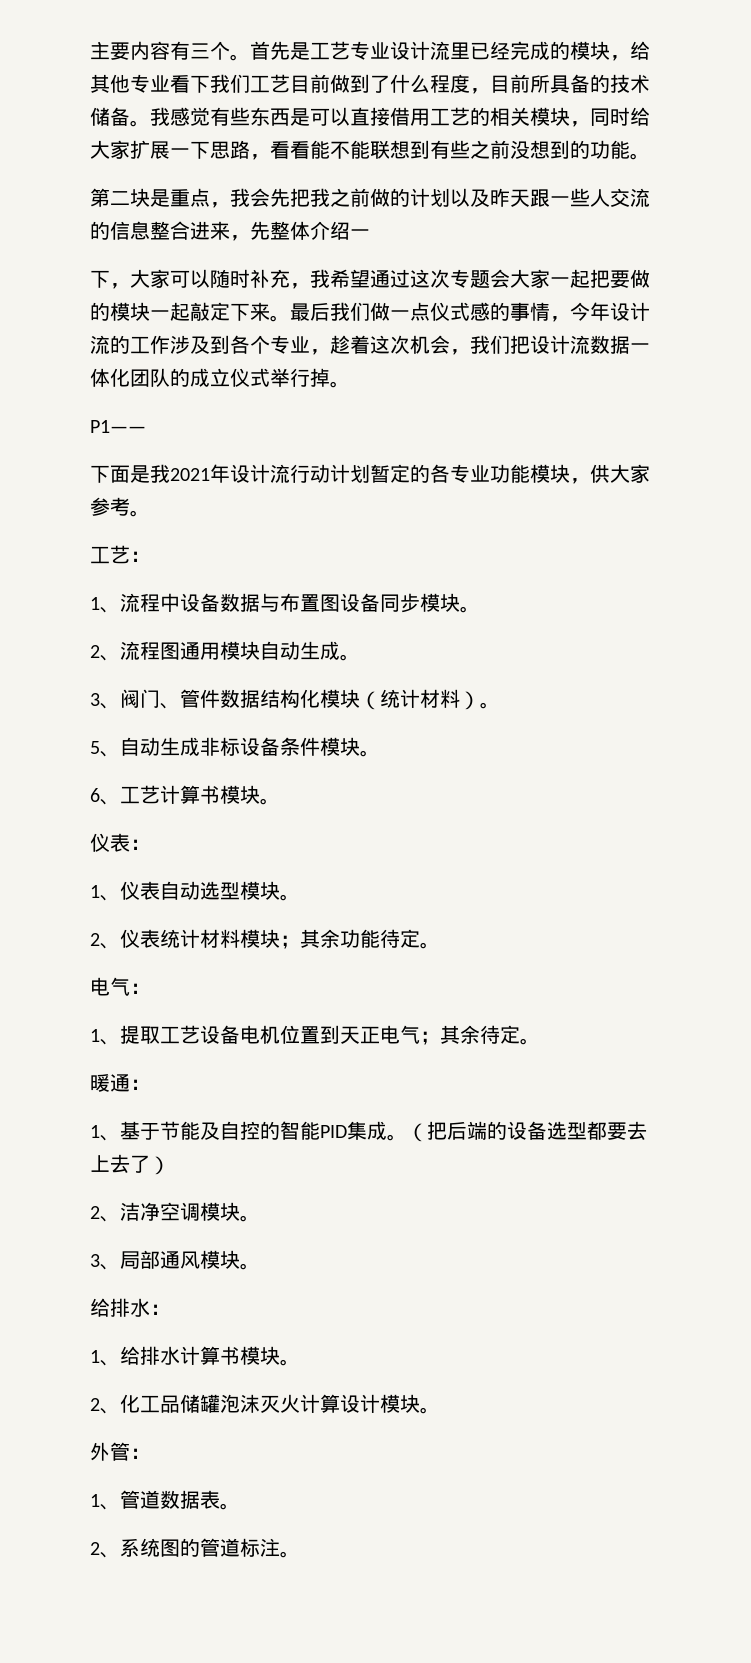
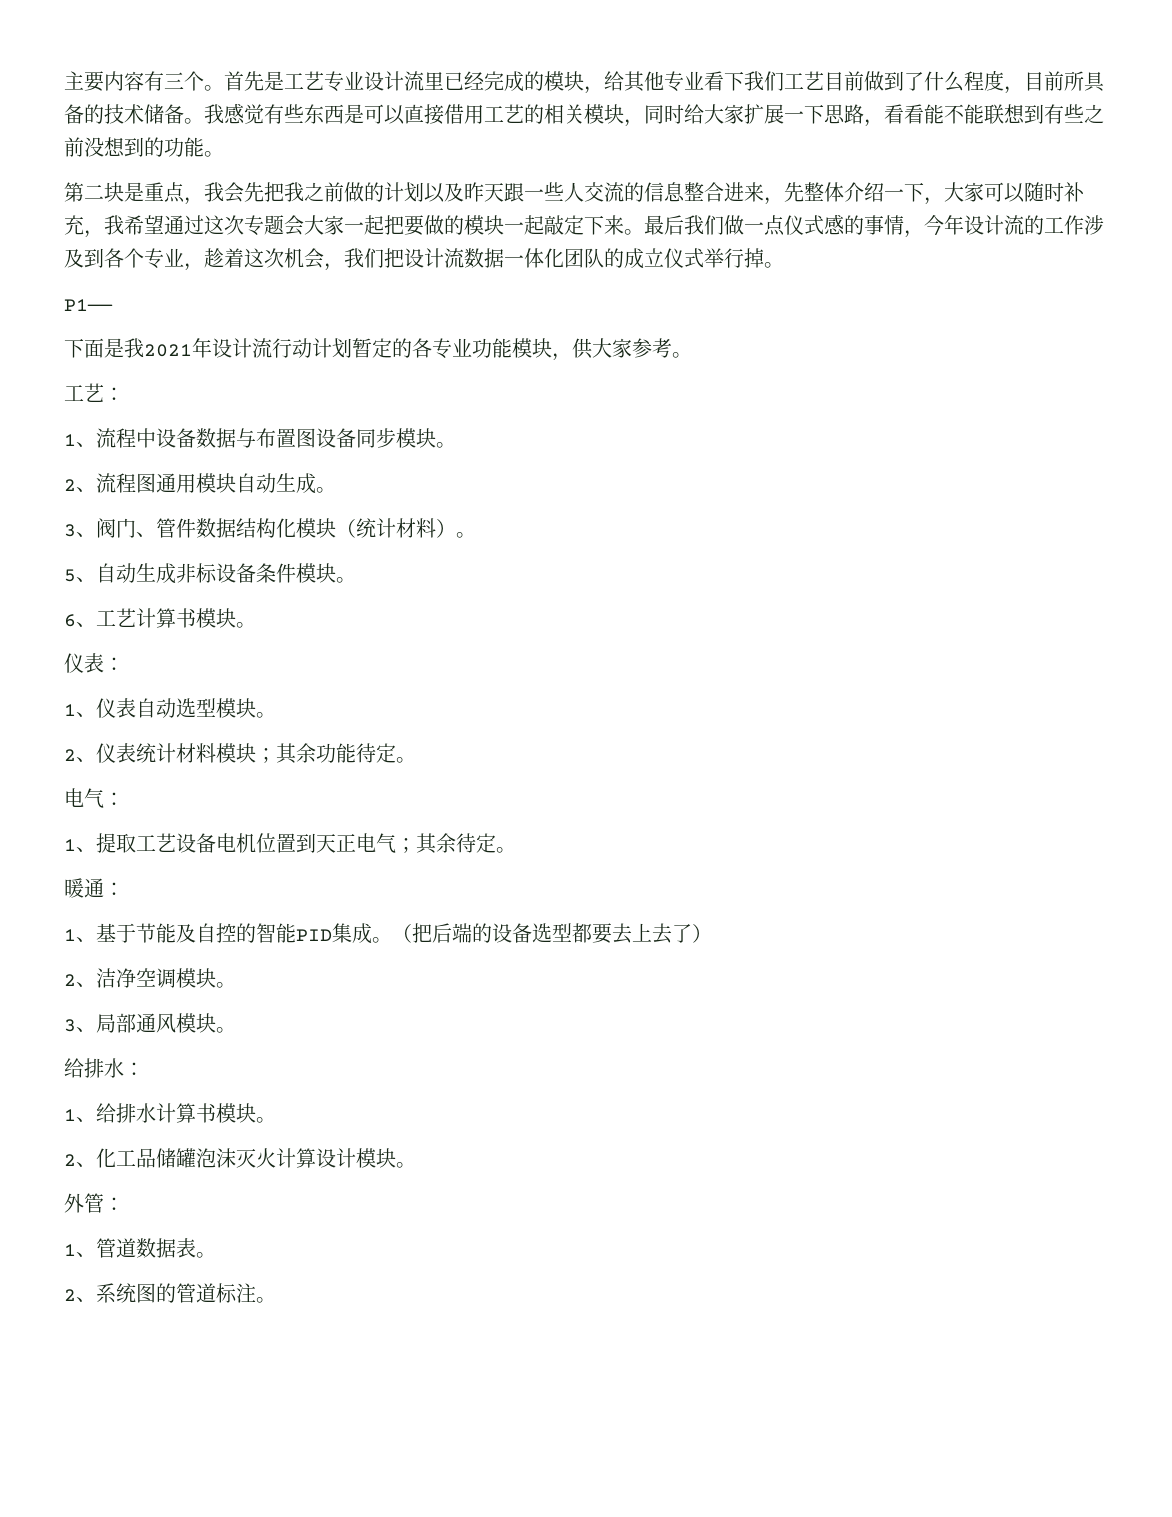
- 第二块是重点，我会先把我之前做的计划以及昨天跟一些人交流的信息整合进来，先整体介绍一
- 下，大家可以随时补充，我希望通过这次专题会大家一起把要做的模块一起敲定下来。
+ 第二块是重点，我会先把我之前做的计划以及昨天跟一些人交流的信息整合进来，先整体介绍一下，大家可以随时补充，我希望通过这次专题会大家一起把要做的模块一起敲定下来。

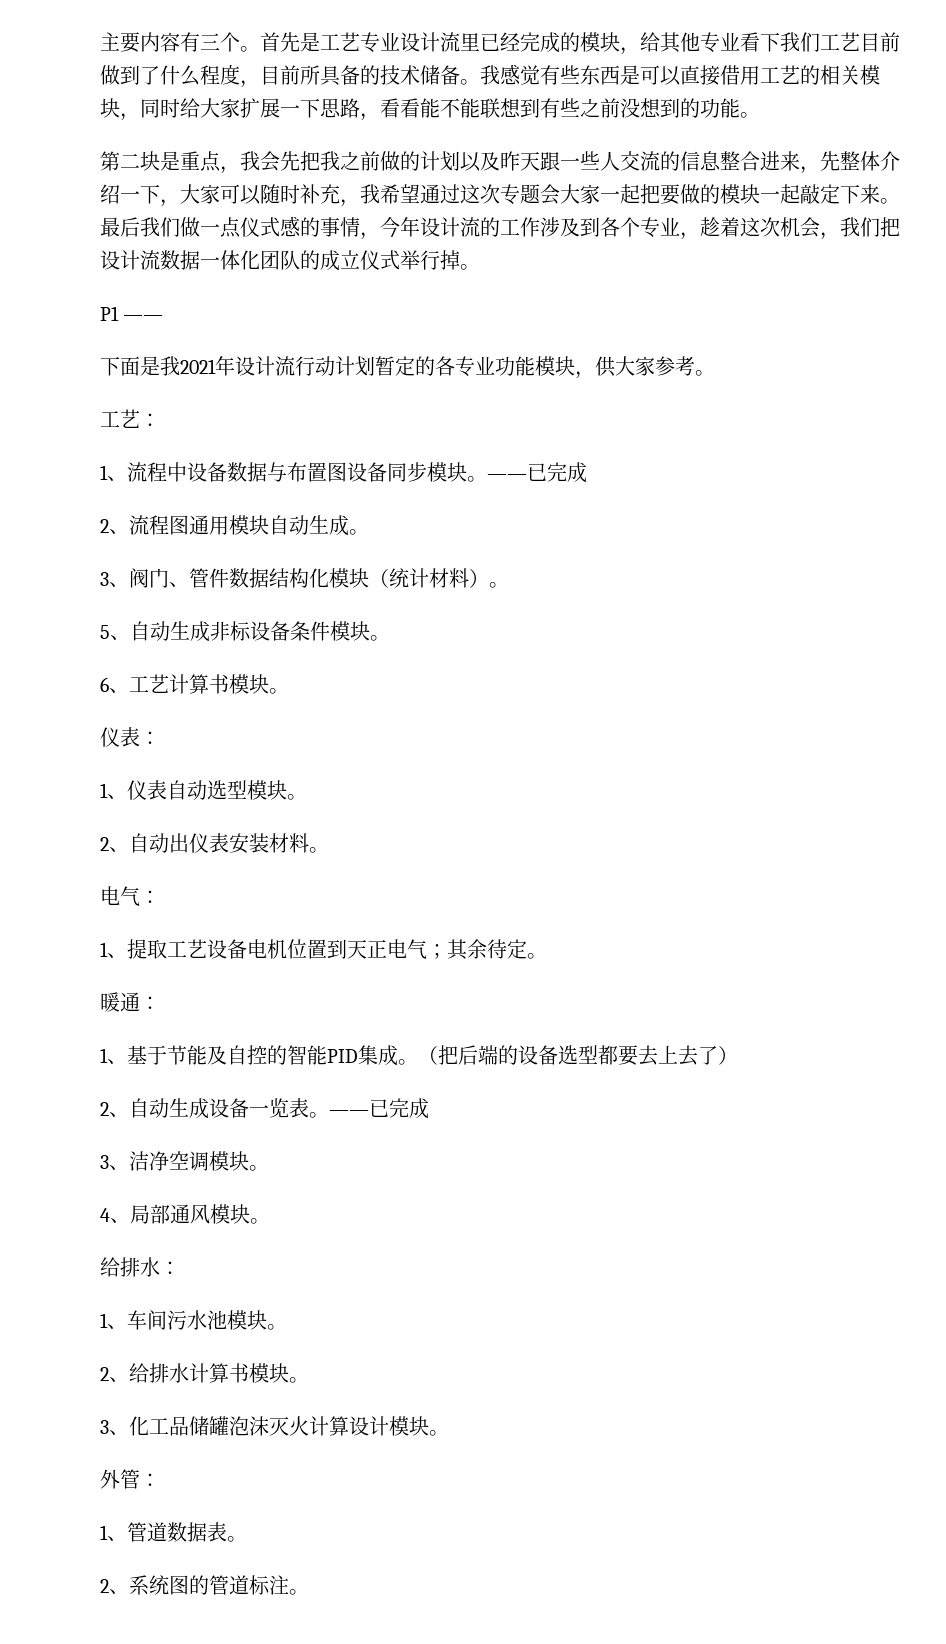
- P1——
+ P1 ——
- 1、流程中设备数据与布置图设备同步模块。
+ 1、流程中设备数据与布置图设备同步模块。——已完成
- 2、仪表统计材料模块；其余功能待定。
+ 2、自动出仪表安装材料。
- 2、洁净空调模块。
+ 2、自动生成设备一览表。——已完成
+ 3、洁净空调模块。
- 3、局部通风模块。
+ 4、局部通风模块。
- 1、给排水计算书模块。
+ 1、车间污水池模块。
+ 2、给排水计算书模块。
- 2、化工品储罐泡沫灭火计算设计模块。
+ 3、化工品储罐泡沫灭火计算设计模块。

